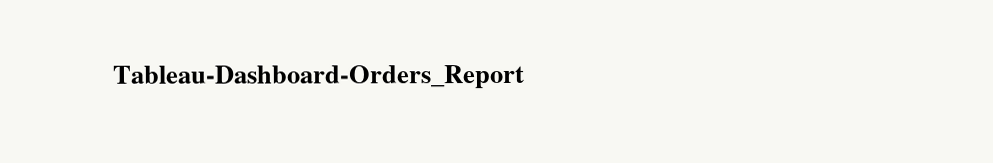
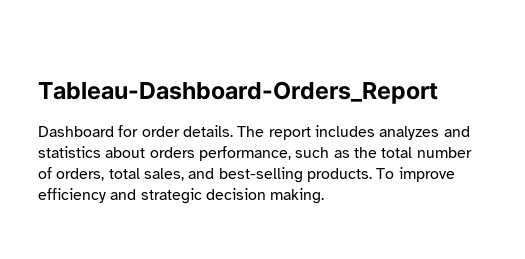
+ Dashboard for order details. The report includes analyzes and statistics about orders performance, such as the total number of orders, total sales, and best-selling products. To improve efficiency and strategic decision making.

